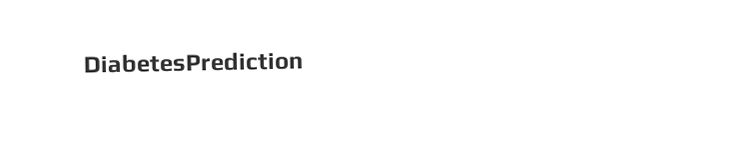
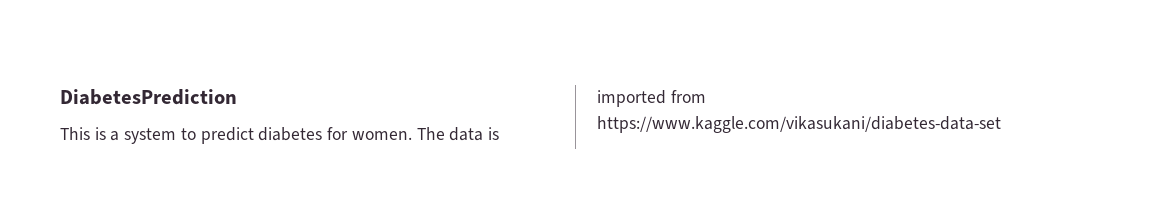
+ This is a system to predict diabetes for women. The data is imported from https://www.kaggle.com/vikasukani/diabetes-data-set

